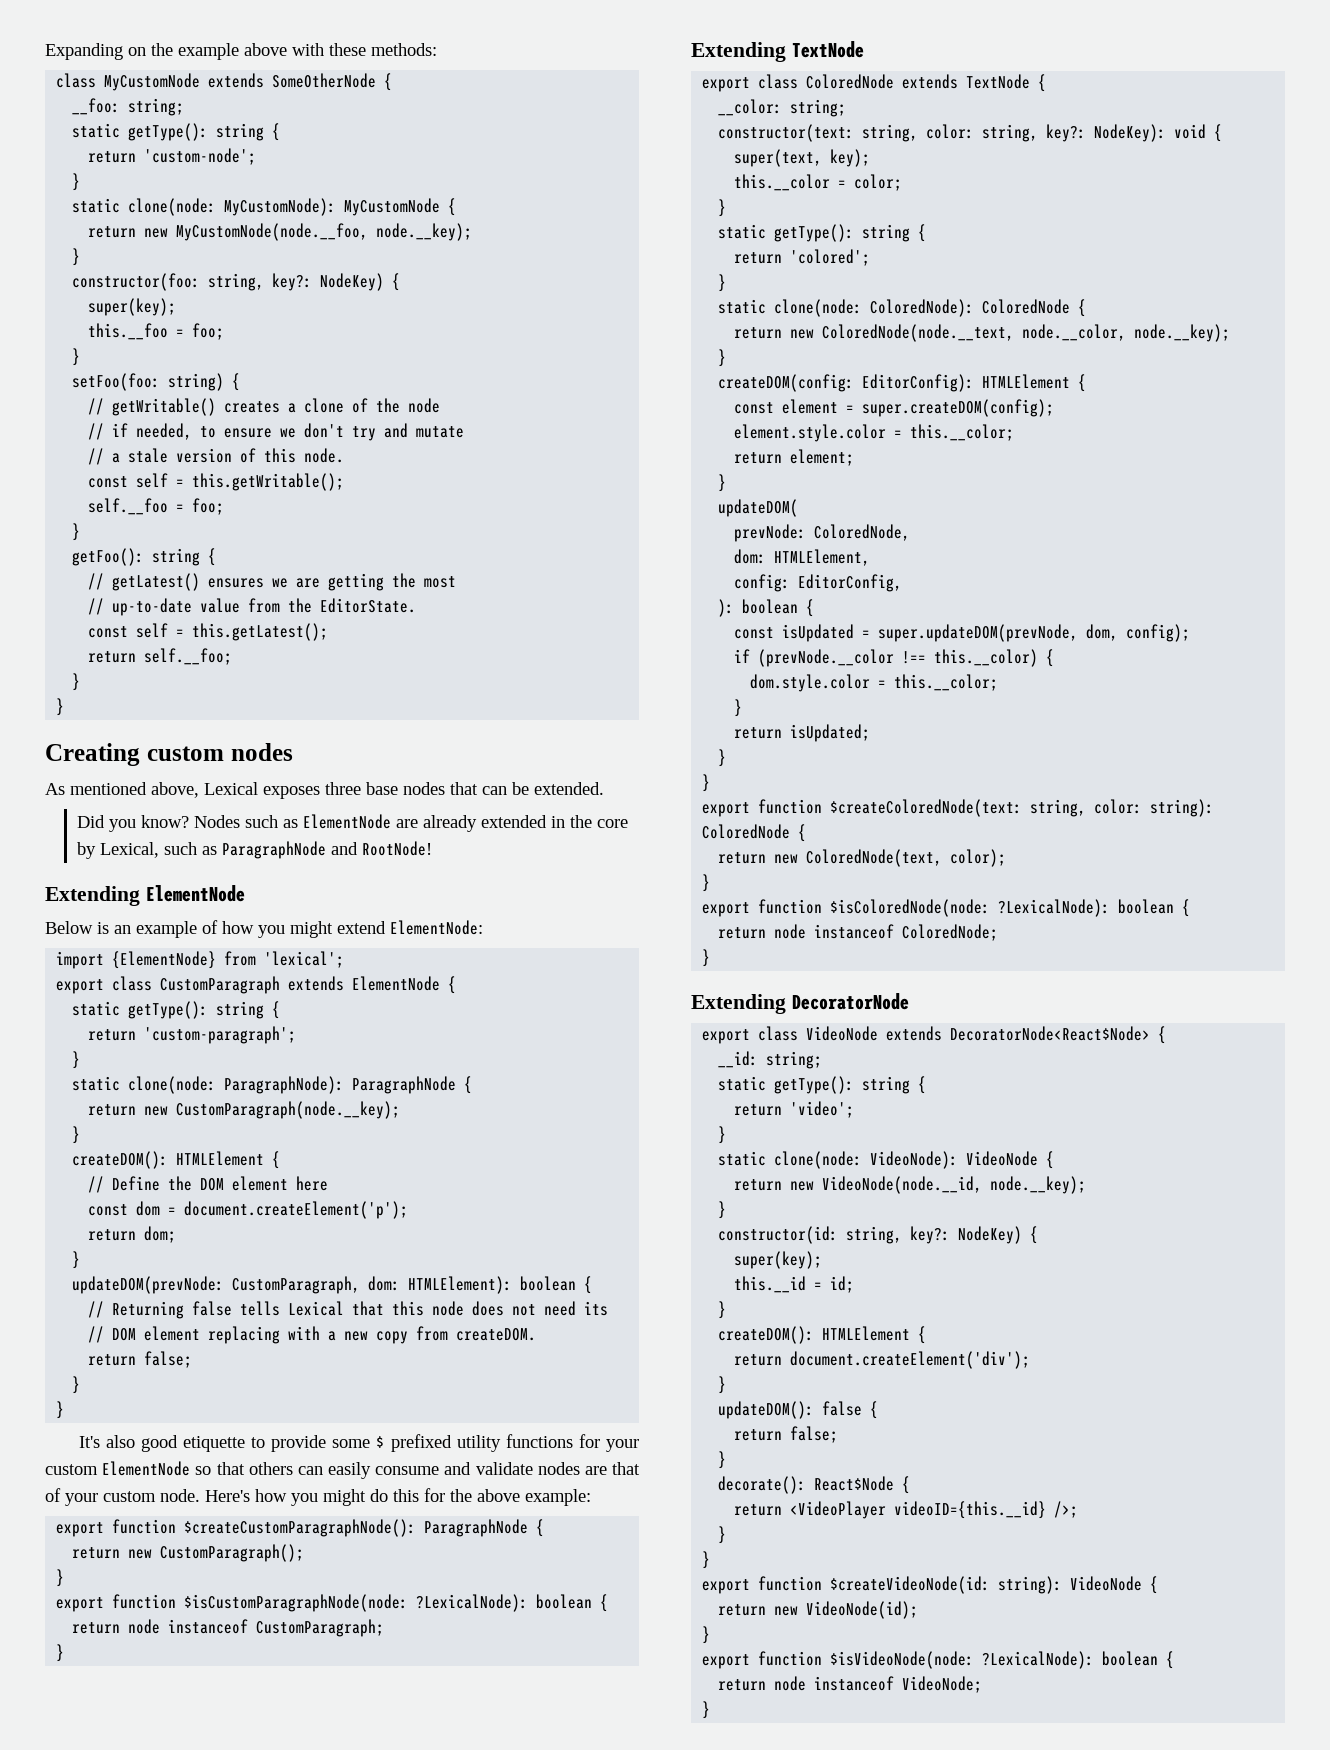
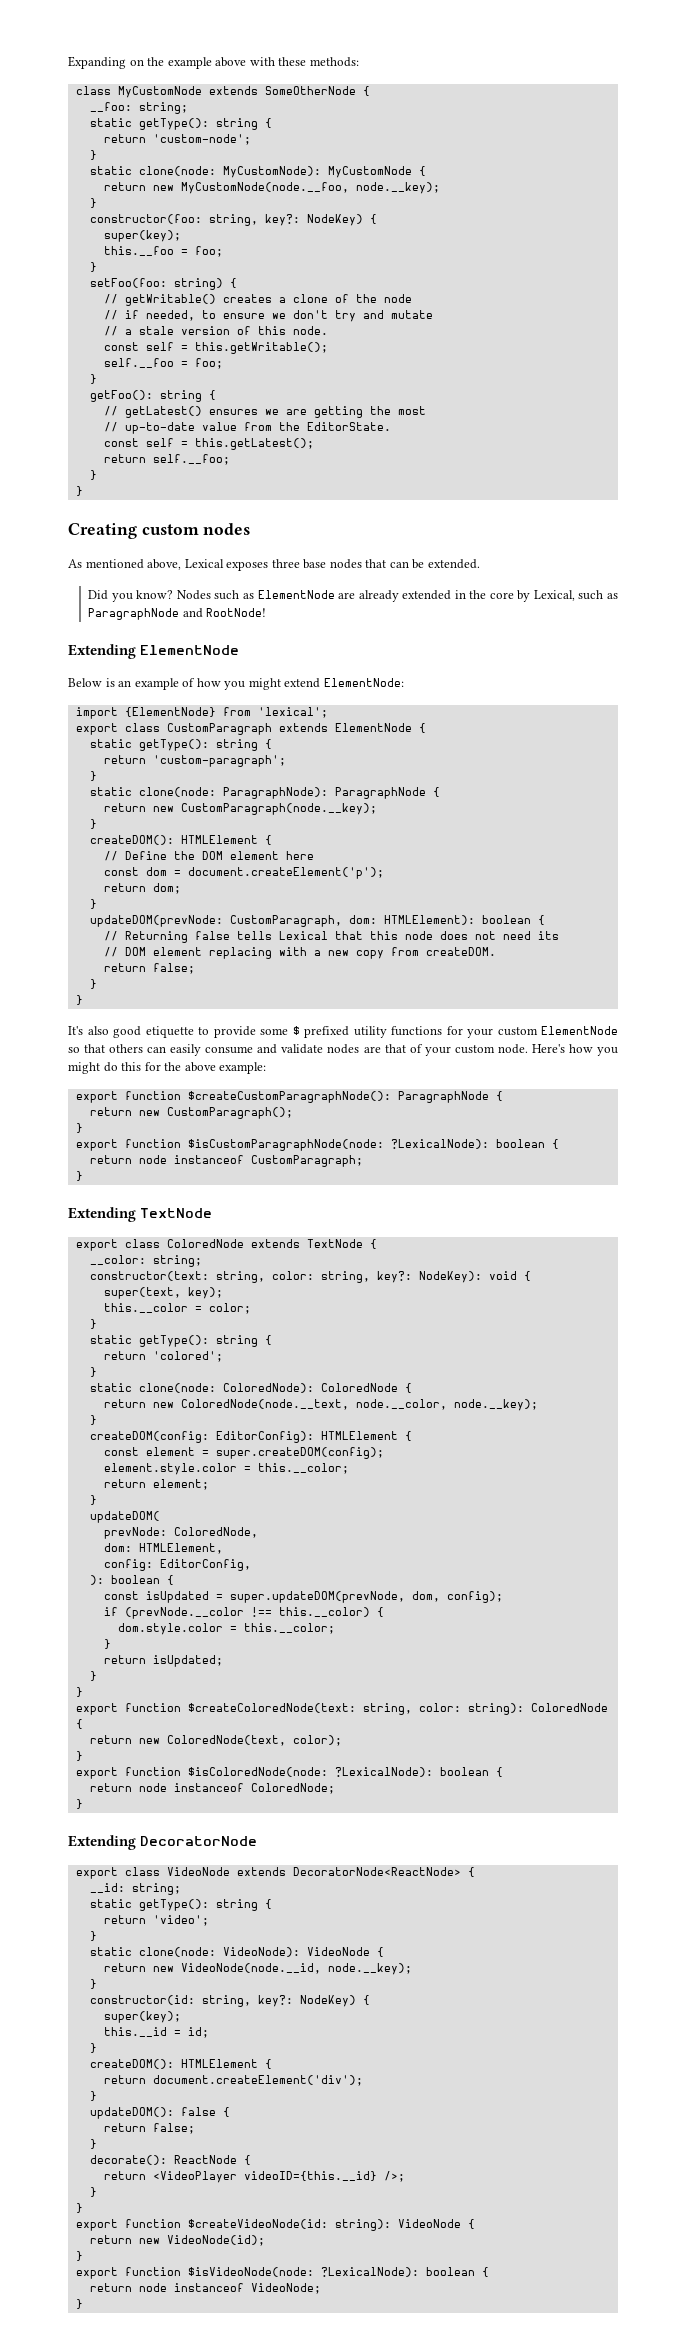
- export class VideoNode extends DecoratorNode<React$Node> {
+ export class VideoNode extends DecoratorNode<ReactNode> {
- decorate(): React$Node {
+ decorate(): ReactNode {

